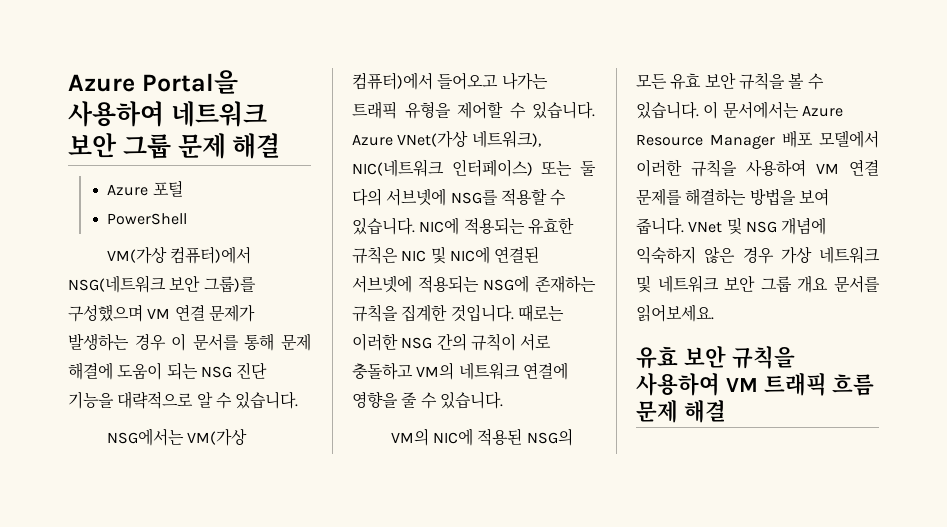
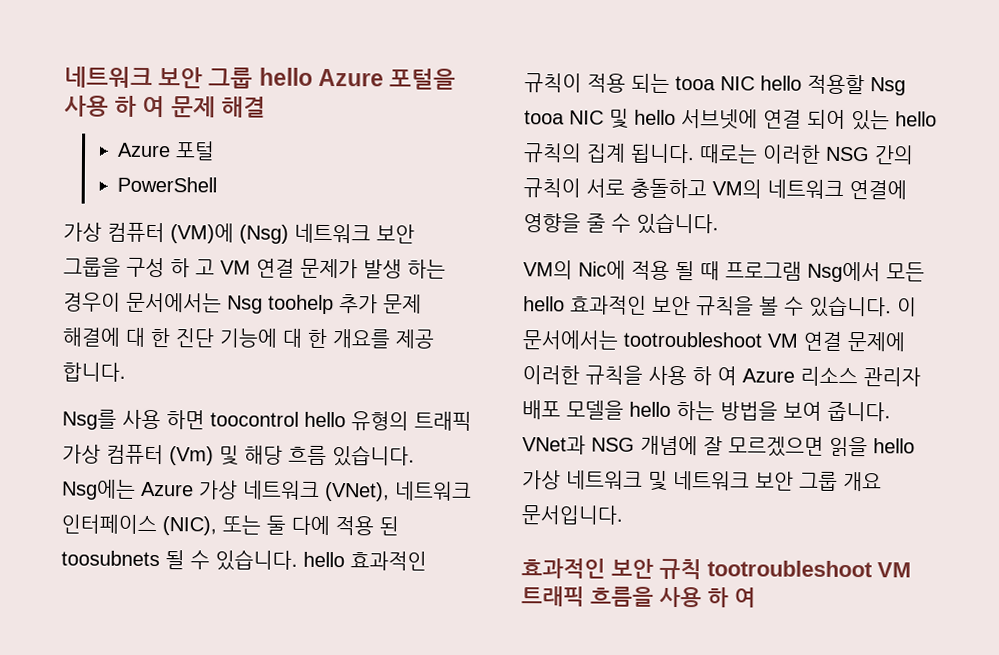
- Azure Portal을 사용하여 네트워크 보안 그룹 문제 해결
+ 네트워크 보안 그룹 hello Azure 포털을 사용 하 여 문제 해결
- VM(가상 컴퓨터)에서 NSG(네트워크 보안 그룹)를 구성했으며 VM 연결 문제가 발생하는 경우 이 문서를 통해 문제 해결에 도움이 되는 NSG 진단 기능을 대략적으로 알 수 있습니다.
- NSG에서는 VM(가상 컴퓨터)에서 들어오고 나가는 트래픽 유형을 제어할 수 있습니다. Azure VNet(가상 네트워크), NIC(네트워크 인터페이스) 또는 둘 다의 서브넷에 NSG를 적용할 수 있습니다. NIC에 적용되는 유효한 규칙은 NIC 및 NIC에 연결된 서브넷에 적용되는 NSG에 존재하는 규칙을 집계한 것입니다.
+ 가상 컴퓨터 (VM)에 (Nsg) 네트워크 보안 그룹을 구성 하 고 VM 연결 문제가 발생 하는 경우이 문서에서는 Nsg toohelp 추가 문제 해결에 대 한 진단 기능에 대 한 개요를 제공 합니다.
+ Nsg를 사용 하면 toocontrol hello 유형의 트래픽 가상 컴퓨터 (Vm) 및 해당 흐름 있습니다. Nsg에는 Azure 가상 네트워크 (VNet), 네트워크 인터페이스 (NIC), 또는 둘 다에 적용 된 toosubnets 될 수 있습니다. hello 효과적인 규칙이 적용 되는 tooa NIC hello 적용할 Nsg tooa NIC 및 hello 서브넷에 연결 되어 있는 hello 규칙의 집계 됩니다.
- VM의 NIC에 적용된 NSG의 모든 유효 보안 규칙을 볼 수 있습니다.
+ VM의 Nic에 적용 될 때 프로그램 Nsg에서 모든 hello 효과적인 보안 규칙을 볼 수 있습니다.
- 이 문서에서는 Azure Resource Manager 배포 모델에서 이러한 규칙을 사용하여 VM 연결 문제를 해결하는 방법을 보여 줍니다. VNet 및 NSG 개념에 익숙하지 않은 경우 가상 네트워크 및 네트워크 보안 그룹 개요 문서를 읽어보세요.
- 유효 보안 규칙을 사용하여 VM 트래픽 흐름 문제 해결
+ 이 문서에서는 tootroubleshoot VM 연결 문제에 이러한 규칙을 사용 하 여 Azure 리소스 관리자 배포 모델을 hello 하는 방법을 보여 줍니다. VNet과 NSG 개념에 잘 모르겠으면 읽을 hello 가상 네트워크 및 네트워크 보안 그룹 개요 문서입니다.
+ 효과적인 보안 규칙 tootroubleshoot VM 트래픽 흐름을 사용 하 여

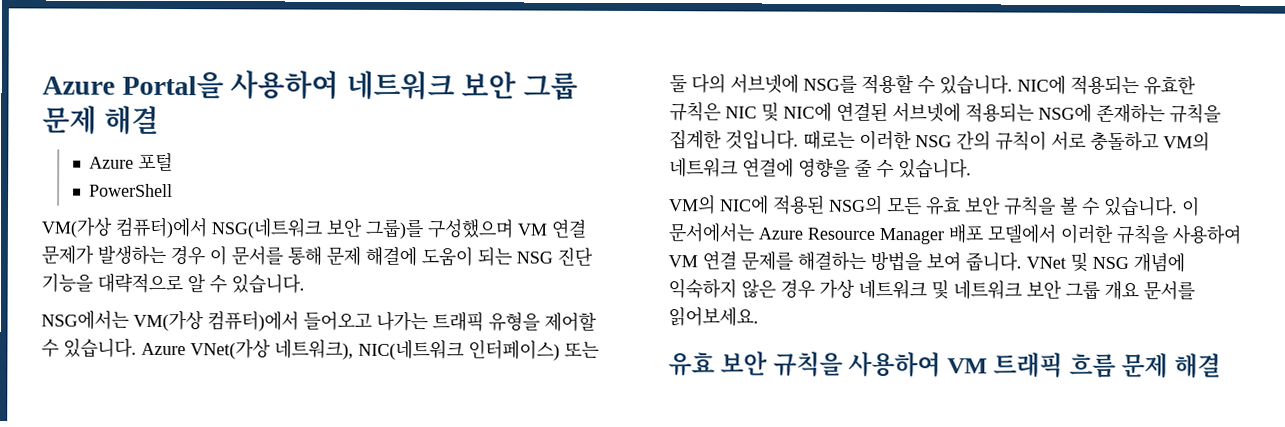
- 네트워크 보안 그룹 hello Azure 포털을 사용 하 여 문제 해결
+ Azure Portal을 사용하여 네트워크 보안 그룹 문제 해결
- 가상 컴퓨터 (VM)에 (Nsg) 네트워크 보안 그룹을 구성 하 고 VM 연결 문제가 발생 하는 경우이 문서에서는 Nsg toohelp 추가 문제 해결에 대 한 진단 기능에 대 한 개요를 제공 합니다.
- Nsg를 사용 하면 toocontrol hello 유형의 트래픽 가상 컴퓨터 (Vm) 및 해당 흐름 있습니다. Nsg에는 Azure 가상 네트워크 (VNet), 네트워크 인터페이스 (NIC), 또는 둘 다에 적용 된 toosubnets 될 수 있습니다. hello 효과적인 규칙이 적용 되는 tooa NIC hello 적용할 Nsg tooa NIC 및 hello 서브넷에 연결 되어 있는 hello 규칙의 집계 됩니다.
+ VM(가상 컴퓨터)에서 NSG(네트워크 보안 그룹)를 구성했으며 VM 연결 문제가 발생하는 경우 이 문서를 통해 문제 해결에 도움이 되는 NSG 진단 기능을 대략적으로 알 수 있습니다.
+ NSG에서는 VM(가상 컴퓨터)에서 들어오고 나가는 트래픽 유형을 제어할 수 있습니다. Azure VNet(가상 네트워크), NIC(네트워크 인터페이스) 또는 둘 다의 서브넷에 NSG를 적용할 수 있습니다. NIC에 적용되는 유효한 규칙은 NIC 및 NIC에 연결된 서브넷에 적용되는 NSG에 존재하는 규칙을 집계한 것입니다.
- VM의 Nic에 적용 될 때 프로그램 Nsg에서 모든 hello 효과적인 보안 규칙을 볼 수 있습니다.
+ VM의 NIC에 적용된 NSG의 모든 유효 보안 규칙을 볼 수 있습니다.
- 이 문서에서는 tootroubleshoot VM 연결 문제에 이러한 규칙을 사용 하 여 Azure 리소스 관리자 배포 모델을 hello 하는 방법을 보여 줍니다. VNet과 NSG 개념에 잘 모르겠으면 읽을 hello 가상 네트워크 및 네트워크 보안 그룹 개요 문서입니다.
- 효과적인 보안 규칙 tootroubleshoot VM 트래픽 흐름을 사용 하 여
+ 이 문서에서는 Azure Resource Manager 배포 모델에서 이러한 규칙을 사용하여 VM 연결 문제를 해결하는 방법을 보여 줍니다. VNet 및 NSG 개념에 익숙하지 않은 경우 가상 네트워크 및 네트워크 보안 그룹 개요 문서를 읽어보세요.
+ 유효 보안 규칙을 사용하여 VM 트래픽 흐름 문제 해결

